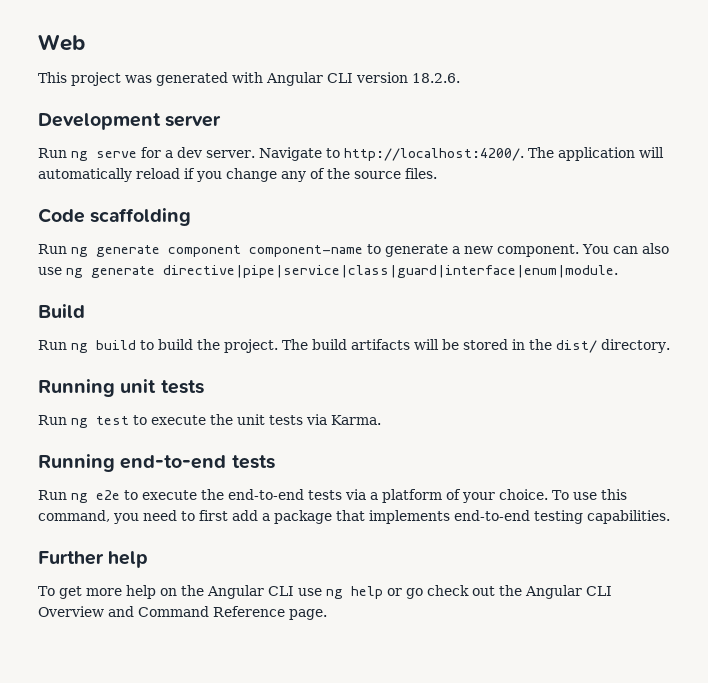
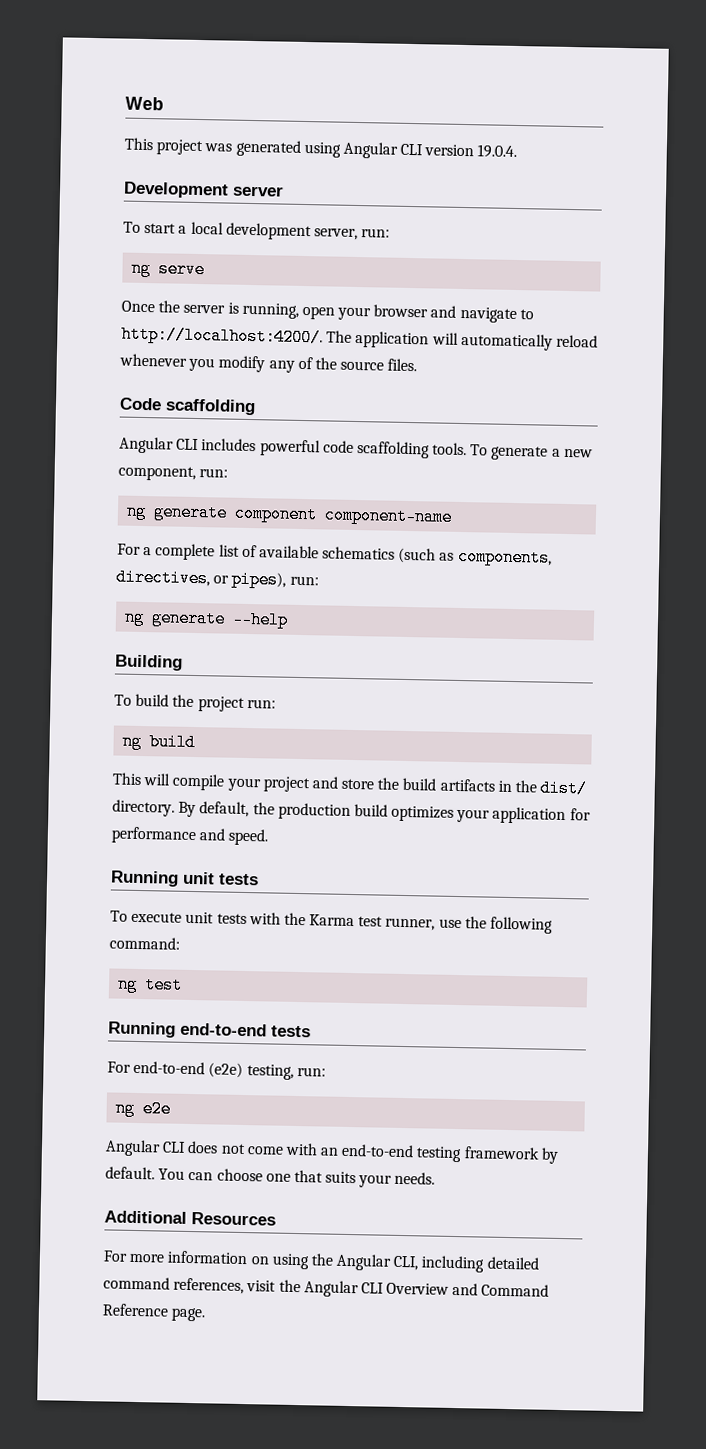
- This project was generated with Angular CLI version 18.2.6.
+ This project was generated using Angular CLI version 19.0.4.
- Run ng serve for a dev server. Navigate to http://localhost:4200/.
+ To start a local development server, run:
+ ng serve
+ Once the server is running, open your browser and navigate to http://localhost:4200/.
- The application will automatically reload if you change any of the source files.
+ The application will automatically reload whenever you modify any of the source files.
- Run ng generate component component-name to generate a new component. You can also use ng generate directive|pipe|service|class|guard|interface|enum|module.
- Build
- Run ng build to build the project. The build artifacts will be stored in the dist/ directory.
+ Angular CLI includes powerful code scaffolding tools. To generate a new component, run:
+ ng generate component component-name
+ For a complete list of available schematics (such as components, directives, or pipes), run:
+ ng generate --help
+ Building
+ To build the project run:
+ ng build
+ This will compile your project and store the build artifacts in the dist/ directory. By default, the production build optimizes your application for performance and speed.
  Running unit tests
- Run ng test to execute the unit tests via Karma.
+ To execute unit tests with the Karma test runner, use the following command:
+ ng test
  Running end-to-end tests
- Run ng e2e to execute the end-to-end tests via a platform of your choice. To use this command, you need to first add a package that implements end-to-end testing capabilities.
- Further help
- To get more help on the Angular CLI use ng help or go check out the Angular CLI Overview and Command Reference page.
+ For end-to-end (e2e) testing, run:
+ ng e2e
+ Angular CLI does not come with an end-to-end testing framework by default. You can choose one that suits your needs.
+ Additional Resources
+ For more information on using the Angular CLI, including detailed command references, visit the Angular CLI Overview and Command Reference page.

